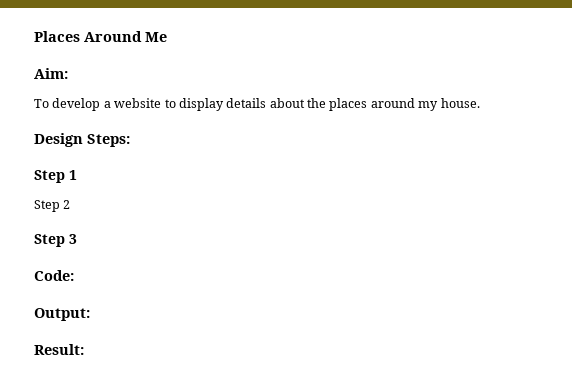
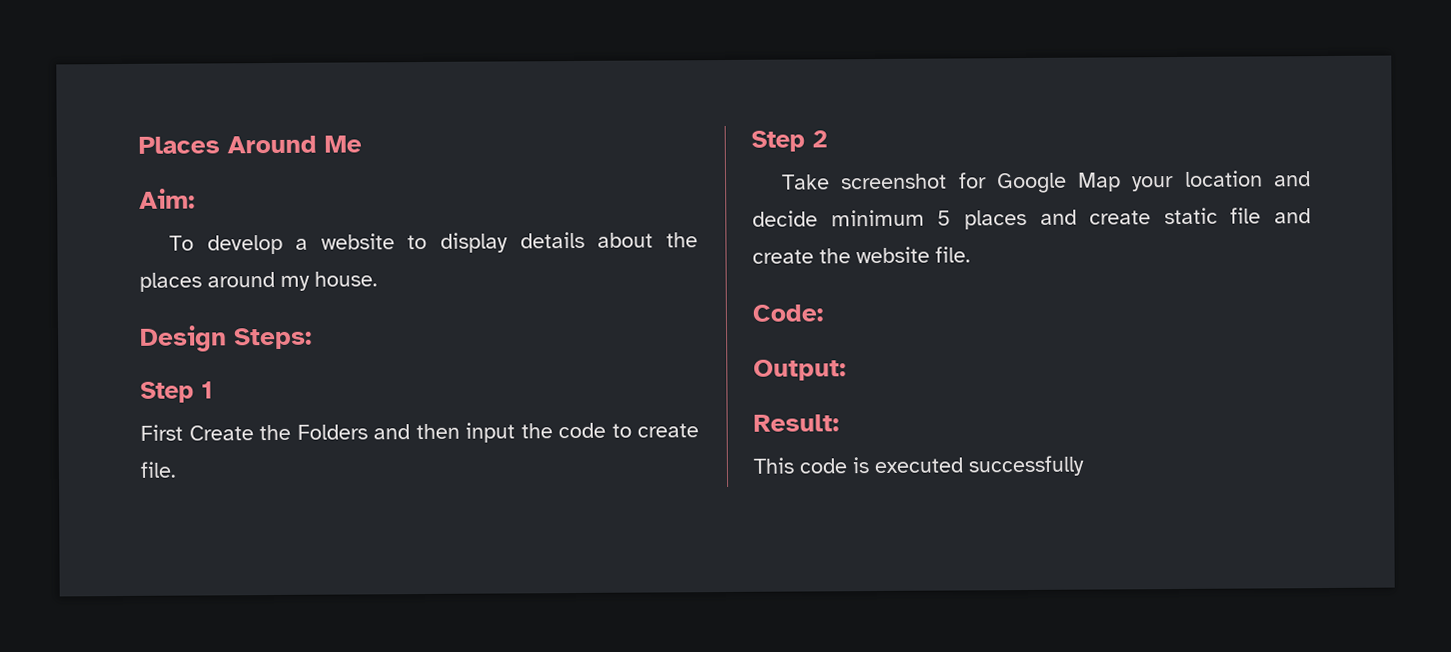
+ First Create the Folders and then input the code to create file.
  Step 2
- Step 3
+ Take screenshot for Google Map your location and decide minimum 5 places and create static file and create the website file.
  Code:
  Output:
  Result:
+ This code is executed successfully

